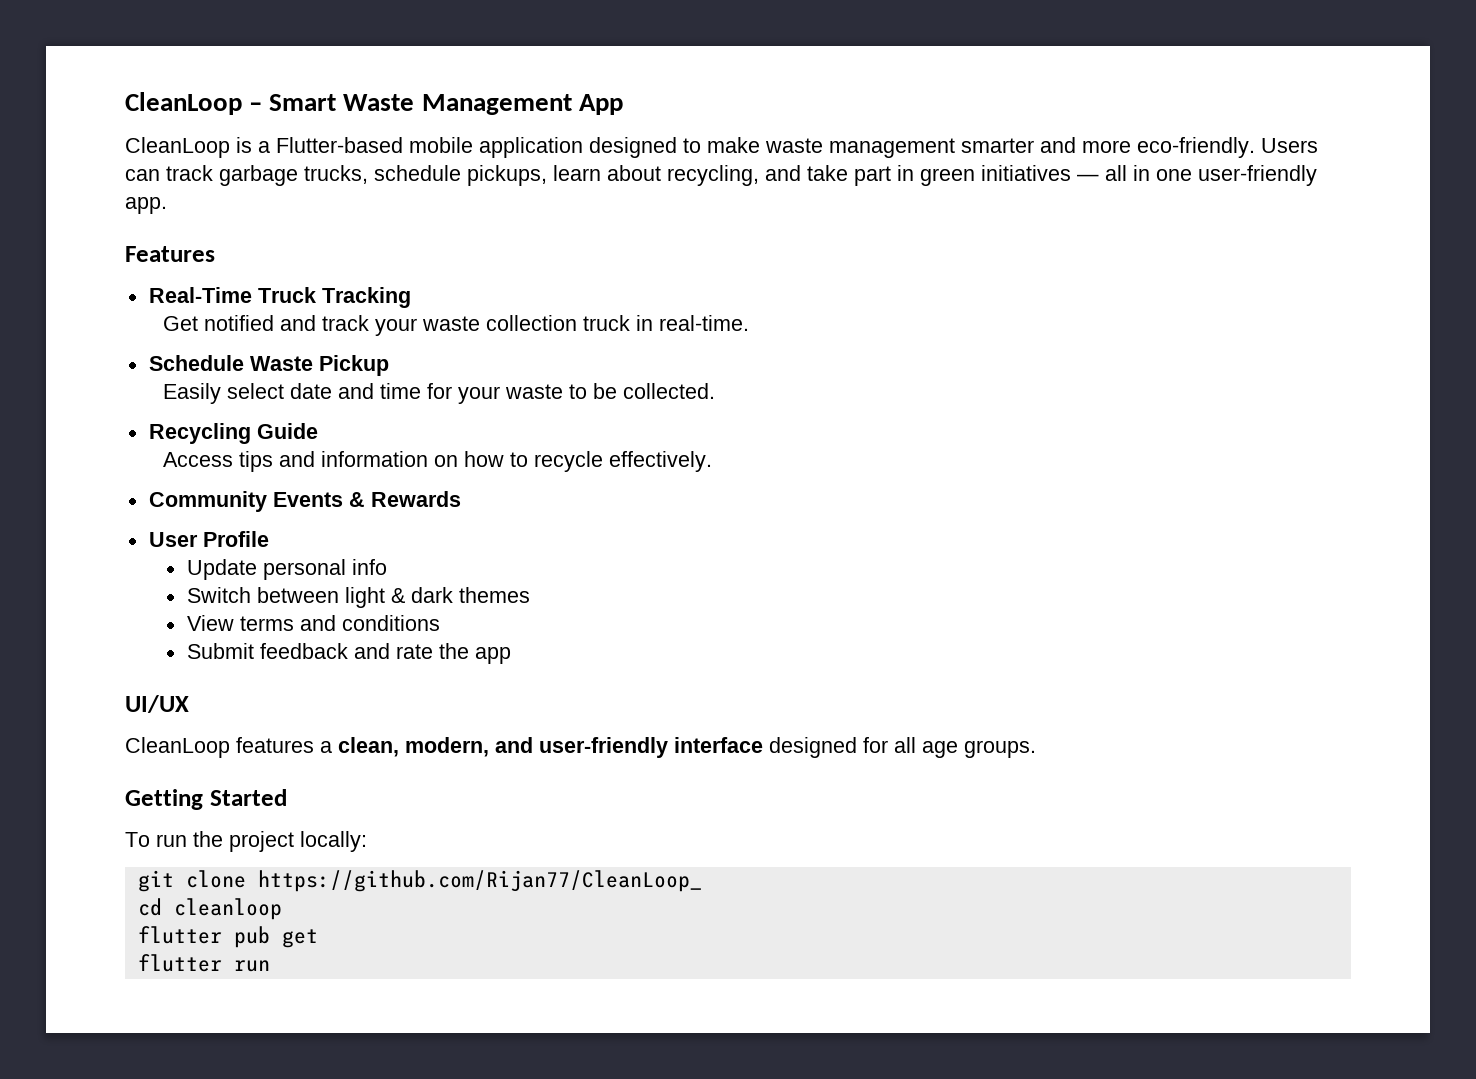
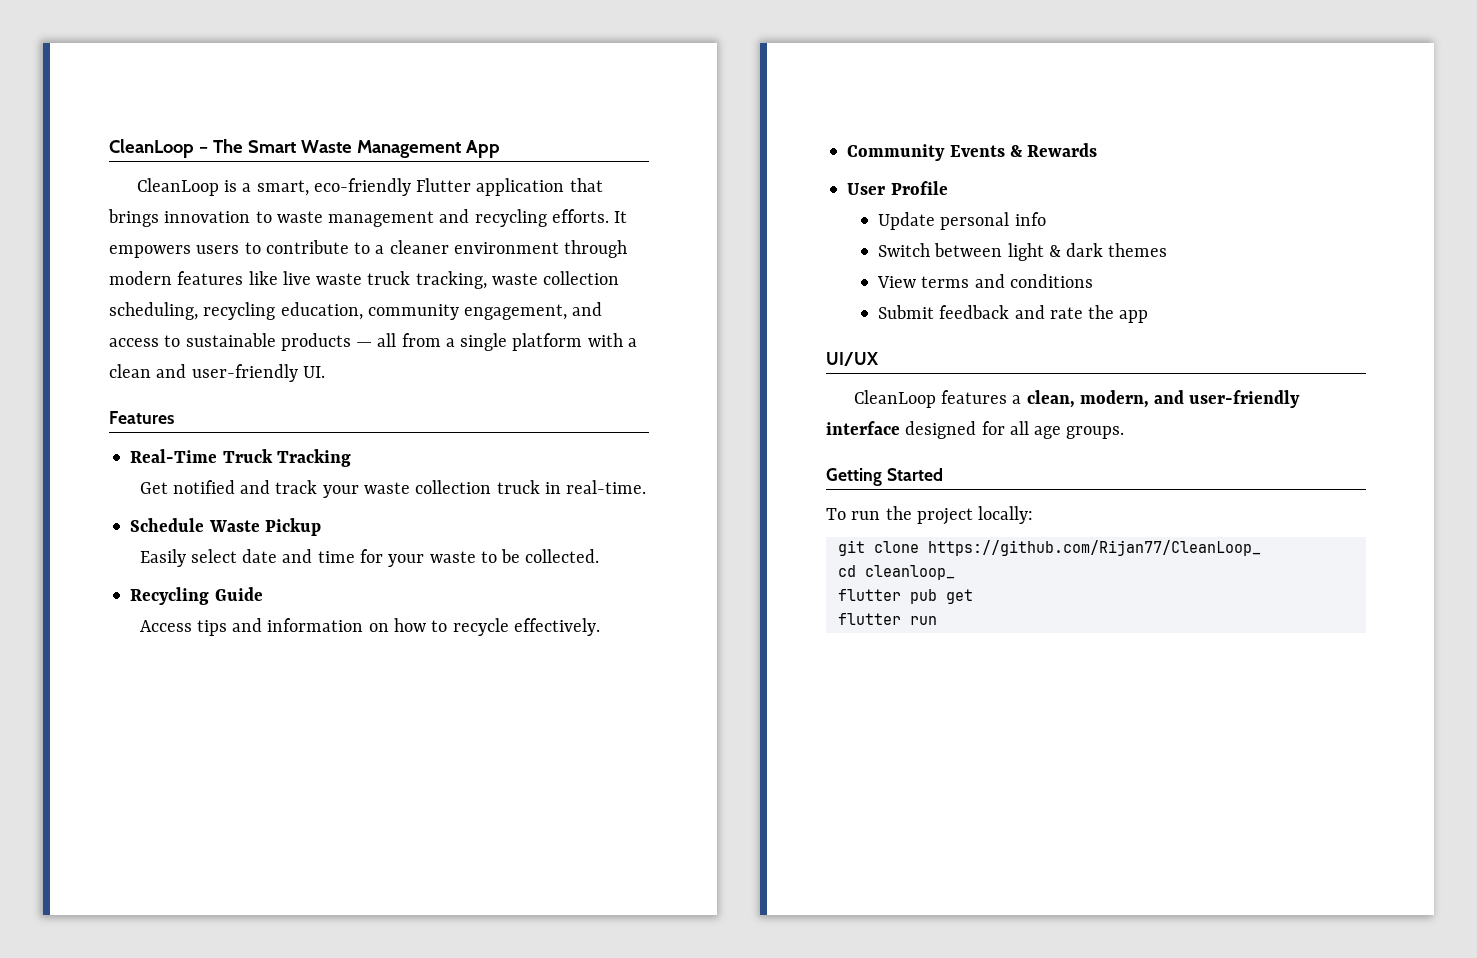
- CleanLoop – Smart Waste Management App
+ CleanLoop – The Smart Waste Management App
- CleanLoop is a Flutter-based mobile application designed to make waste management smarter and more eco-friendly. Users can track garbage trucks, schedule pickups, learn about recycling, and take part in green initiatives — all in one user-friendly app.
+ CleanLoop is a smart, eco-friendly Flutter application that brings innovation to waste management and recycling efforts. It empowers users to contribute to a cleaner environment through modern features like live waste truck tracking, waste collection scheduling, recycling education, community engagement, and access to sustainable products — all from a single platform with a clean and user-friendly UI.
- cd cleanloop
+ cd cleanloop_

